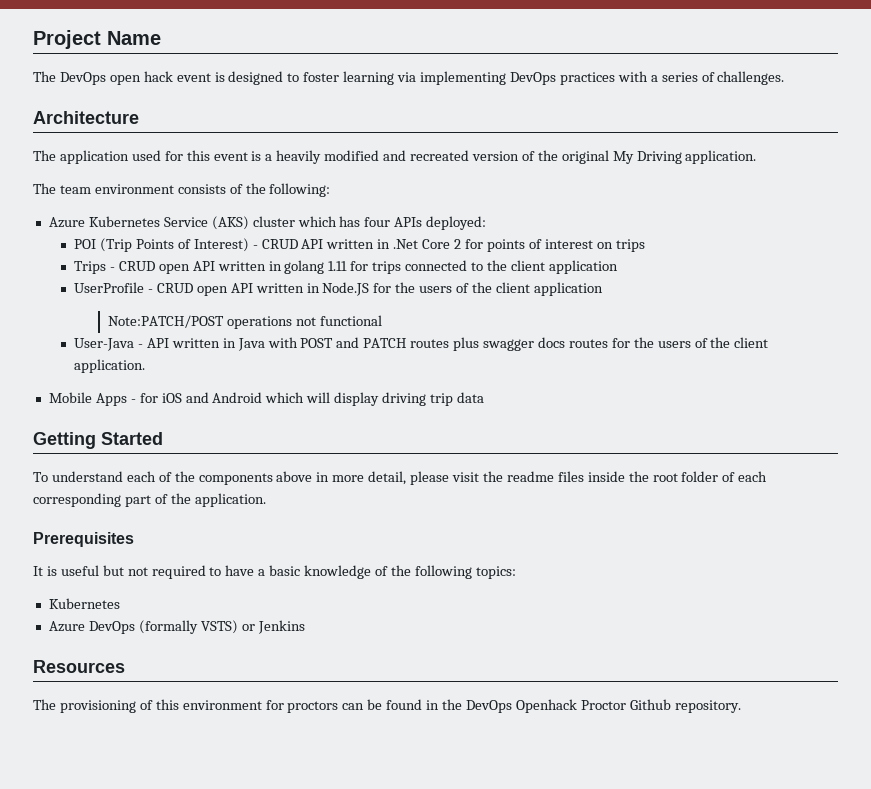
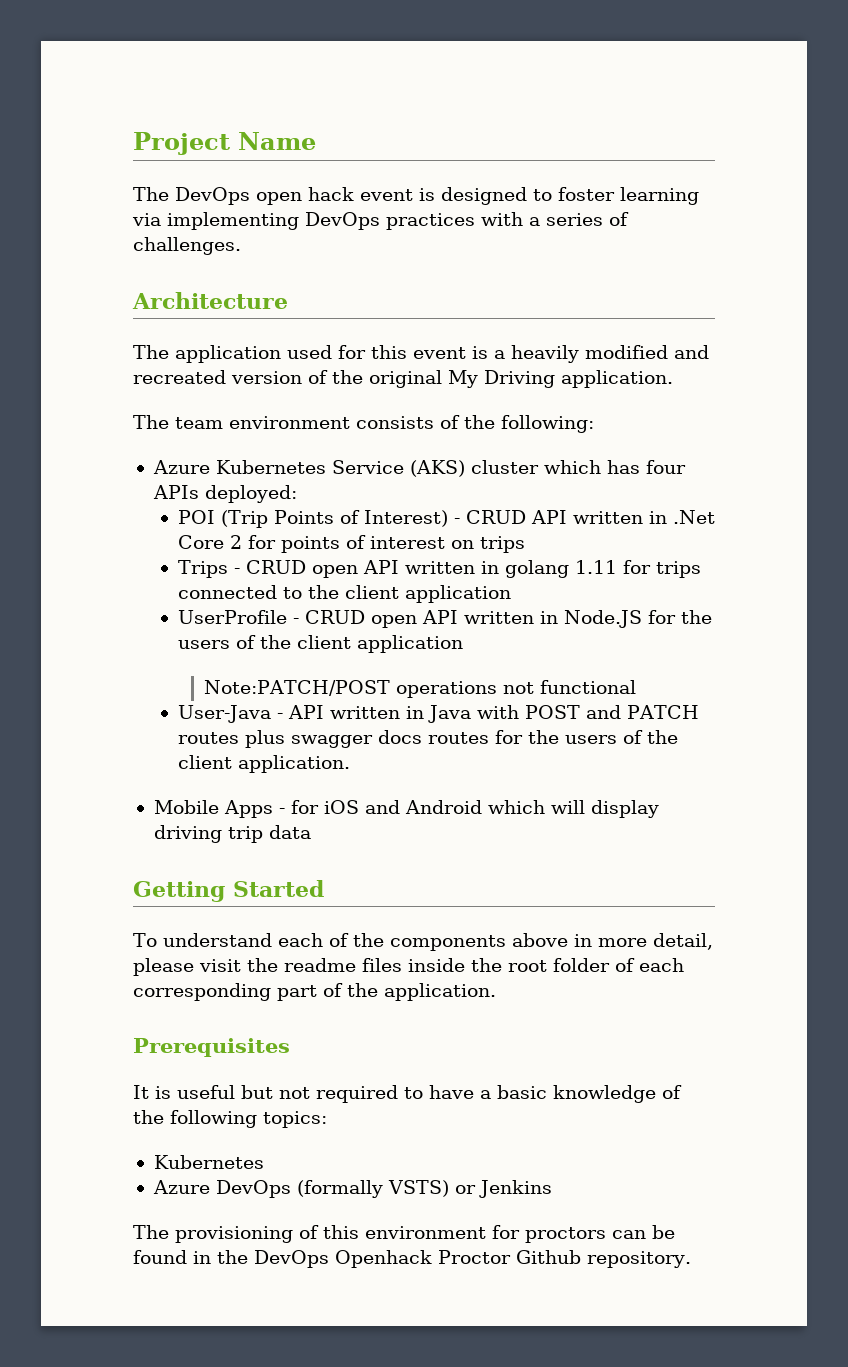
- Resources

